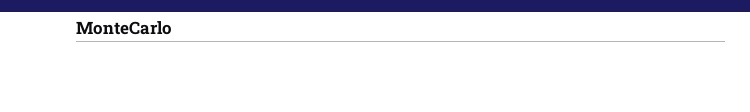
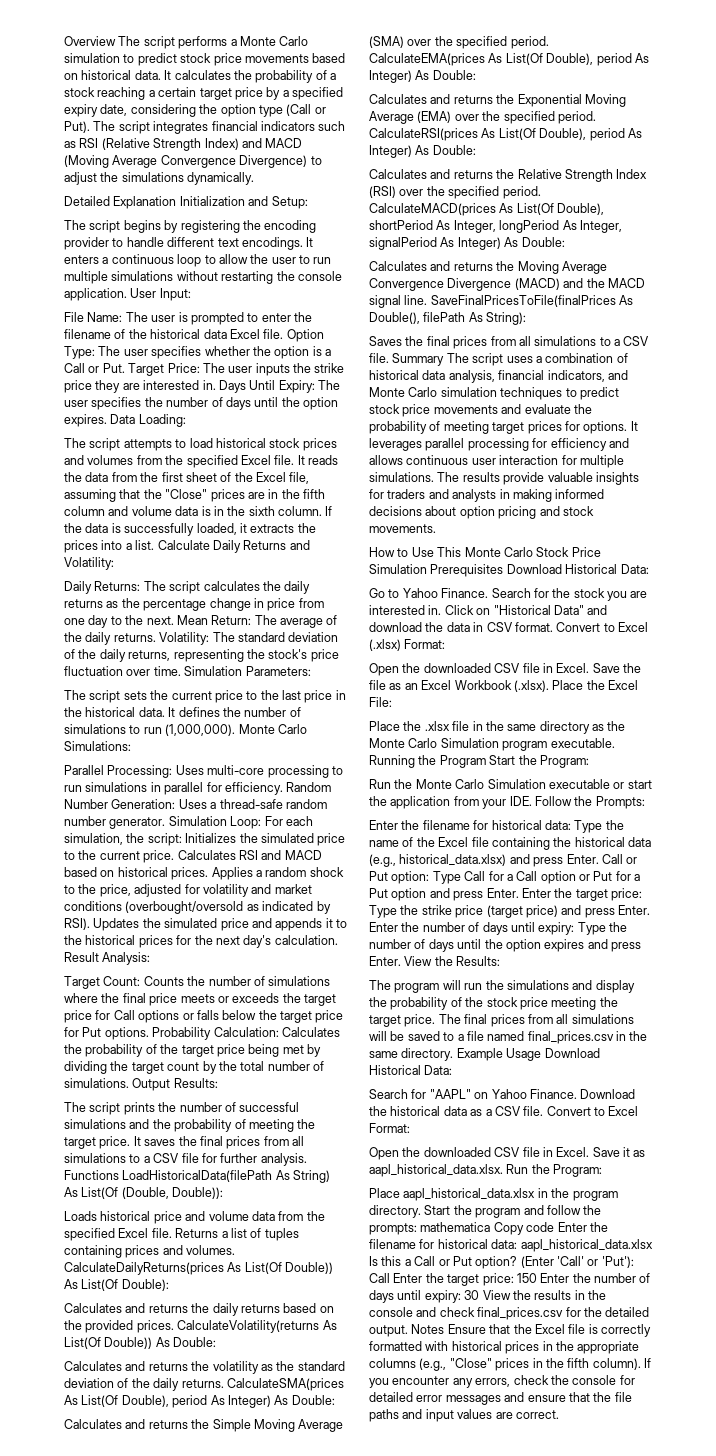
- MonteCarlo
+ Overview The script performs a Monte Carlo simulation to predict stock price movements based on historical data. It calculates the probability of a stock reaching a certain target price by a specified expiry date, considering the option type (Call or Put). The script integrates financial indicators such as RSI (Relative Strength Index) and MACD (Moving Average Convergence Divergence) to adjust the simulations dynamically.
+ Detailed Explanation Initialization and Setup:
+ The script begins by registering the encoding provider to handle different text encodings. It enters a continuous loop to allow the user to run multiple simulations without restarting the console application. User Input:
+ File Name: The user is prompted to enter the filename of the historical data Excel file. Option Type: The user specifies whether the option is a Call or Put. Target Price: The user inputs the strike price they are interested in. Days Until Expiry: The user specifies the number of days until the option expires. Data Loading:
+ The script attempts to load historical stock prices and volumes from the specified Excel file. It reads the data from the first sheet of the Excel file, assuming that the "Close" prices are in the fifth column and volume data is in the sixth column. If the data is successfully loaded, it extracts the prices into a list. Calculate Daily Returns and Volatility:
+ Daily Returns: The script calculates the daily returns as the percentage change in price from one day to the next. Mean Return: The average of the daily returns. Volatility: The standard deviation of the daily returns, representing the stock's price fluctuation over time. Simulation Parameters:
+ The script sets the current price to the last price in the historical data. It defines the number of simulations to run (1,000,000). Monte Carlo Simulations:
+ Parallel Processing: Uses multi-core processing to run simulations in parallel for efficiency. Random Number Generation: Uses a thread-safe random number generator. Simulation Loop: For each simulation, the script: Initializes the simulated price to the current price. Calculates RSI and MACD based on historical prices. Applies a random shock to the price, adjusted for volatility and market conditions (overbought/oversold as indicated by RSI). Updates the simulated price and appends it to the historical prices for the next day's calculation. Result Analysis:
+ Target Count: Counts the number of simulations where the final price meets or exceeds the target price for Call options or falls below the target price for Put options. Probability Calculation: Calculates the probability of the target price being met by dividing the target count by the total number of simulations. Output Results:
+ The script prints the number of successful simulations and the probability of meeting the target price. It saves the final prices from all simulations to a CSV file for further analysis. Functions LoadHistoricalData(filePath As String) As List(Of (Double, Double)):
+ Loads historical price and volume data from the specified Excel file. Returns a list of tuples containing prices and volumes. CalculateDailyReturns(prices As List(Of Double)) As List(Of Double):
+ Calculates and returns the daily returns based on the provided prices. CalculateVolatility(returns As List(Of Double)) As Double:
+ Calculates and returns the volatility as the standard deviation of the daily returns. CalculateSMA(prices As List(Of Double), period As Integer) As Double:
+ Calculates and returns the Simple Moving Average (SMA) over the specified period. CalculateEMA(prices As List(Of Double), period As Integer) As Double:
+ Calculates and returns the Exponential Moving Average (EMA) over the specified period. CalculateRSI(prices As List(Of Double), period As Integer) As Double:
+ Calculates and returns the Relative Strength Index (RSI) over the specified period. CalculateMACD(prices As List(Of Double), shortPeriod As Integer, longPeriod As Integer, signalPeriod As Integer) As Double:
+ Calculates and returns the Moving Average Convergence Divergence (MACD) and the MACD signal line. SaveFinalPricesToFile(finalPrices As Double(), filePath As String):
+ Saves the final prices from all simulations to a CSV file. Summary The script uses a combination of historical data analysis, financial indicators, and Monte Carlo simulation techniques to predict stock price movements and evaluate the probability of meeting target prices for options. It leverages parallel processing for efficiency and allows continuous user interaction for multiple simulations. The results provide valuable insights for traders and analysts in making informed decisions about option pricing and stock movements.
+ How to Use This Monte Carlo Stock Price Simulation Prerequisites Download Historical Data:
+ Go to Yahoo Finance. Search for the stock you are interested in. Click on "Historical Data" and download the data in CSV format. Convert to Excel (.xlsx) Format:
+ Open the downloaded CSV file in Excel. Save the file as an Excel Workbook (.xlsx). Place the Excel File:
+ Place the .xlsx file in the same directory as the Monte Carlo Simulation program executable. Running the Program Start the Program:
+ Run the Monte Carlo Simulation executable or start the application from your IDE. Follow the Prompts:
+ Enter the filename for historical data: Type the name of the Excel file containing the historical data (e.g., historical_data.xlsx) and press Enter. Call or Put option: Type Call for a Call option or Put for a Put option and press Enter. Enter the target price: Type the strike price (target price) and press Enter. Enter the number of days until expiry: Type the number of days until the option expires and press Enter. View the Results:
+ The program will run the simulations and display the probability of the stock price meeting the target price. The final prices from all simulations will be saved to a file named final_prices.csv in the same directory. Example Usage Download Historical Data:
+ Search for "AAPL" on Yahoo Finance. Download the historical data as a CSV file. Convert to Excel Format:
+ Open the downloaded CSV file in Excel. Save it as aapl_historical_data.xlsx. Run the Program:
+ Place aapl_historical_data.xlsx in the program directory. Start the program and follow the prompts: mathematica Copy code Enter the filename for historical data: aapl_historical_data.xlsx Is this a Call or Put option? (Enter 'Call' or 'Put'): Call Enter the target price: 150 Enter the number of days until expiry: 30 View the results in the console and check final_prices.csv for the detailed output. Notes Ensure that the Excel file is correctly formatted with historical prices in the appropriate columns (e.g., "Close" prices in the fifth column). If you encounter any errors, check the console for detailed error messages and ensure that the file paths and input values are correct.

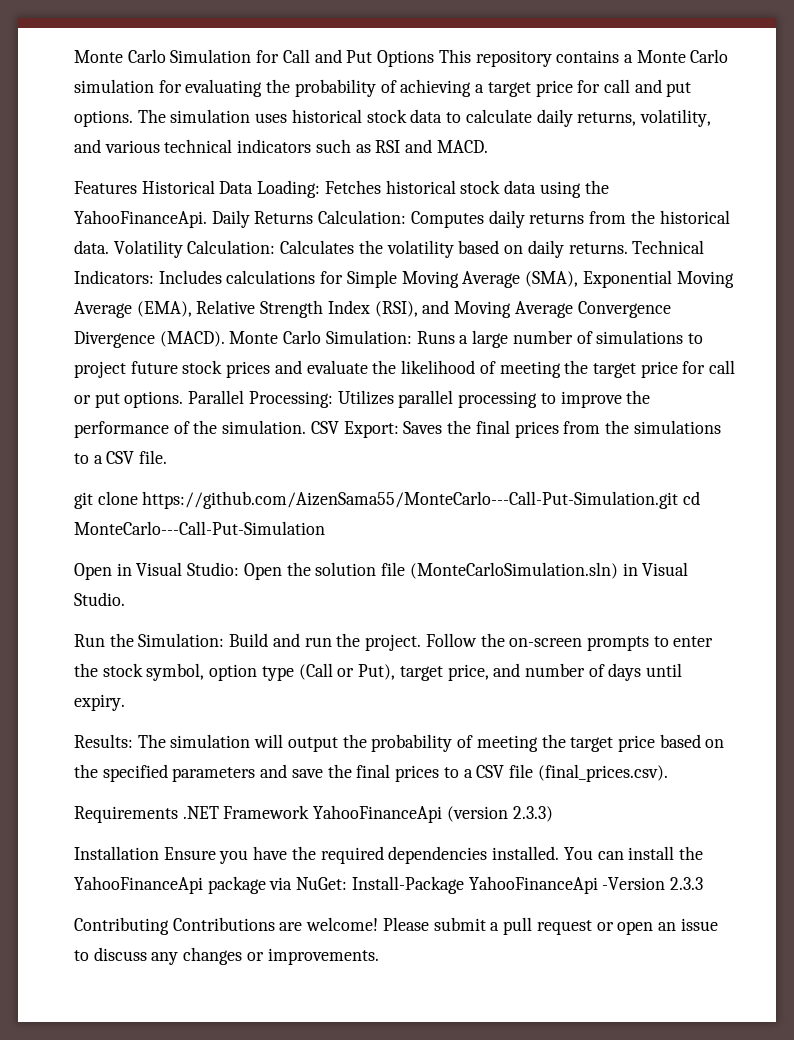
- Overview The script performs a Monte Carlo simulation to predict stock price movements based on historical data. It calculates the probability of a stock reaching a certain target price by a specified expiry date, considering the option type (Call or Put). The script integrates financial indicators such as RSI (Relative Strength Index) and MACD (Moving Average Convergence Divergence) to adjust the simulations dynamically.
- Detailed Explanation Initialization and Setup:
- The script begins by registering the encoding provider to handle different text encodings. It enters a continuous loop to allow the user to run multiple simulations without restarting the console application. User Input:
- File Name: The user is prompted to enter the filename of the historical data Excel file. Option Type: The user specifies whether the option is a Call or Put. Target Price: The user inputs the strike price they are interested in. Days Until Expiry: The user specifies the number of days until the option expires. Data Loading:
- The script attempts to load historical stock prices and volumes from the specified Excel file. It reads the data from the first sheet of the Excel file, assuming that the "Close" prices are in the fifth column and volume data is in the sixth column. If the data is successfully loaded, it extracts the prices into a list. Calculate Daily Returns and Volatility:
- Daily Returns: The script calculates the daily returns as the percentage change in price from one day to the next. Mean Return: The average of the daily returns. Volatility: The standard deviation of the daily returns, representing the stock's price fluctuation over time. Simulation Parameters:
- The script sets the current price to the last price in the historical data. It defines the number of simulations to run (1,000,000). Monte Carlo Simulations:
- Parallel Processing: Uses multi-core processing to run simulations in parallel for efficiency. Random Number Generation: Uses a thread-safe random number generator. Simulation Loop: For each simulation, the script: Initializes the simulated price to the current price. Calculates RSI and MACD based on historical prices. Applies a random shock to the price, adjusted for volatility and market conditions (overbought/oversold as indicated by RSI). Updates the simulated price and appends it to the historical prices for the next day's calculation. Result Analysis:
- Target Count: Counts the number of simulations where the final price meets or exceeds the target price for Call options or falls below the target price for Put options. Probability Calculation: Calculates the probability of the target price being met by dividing the target count by the total number of simulations. Output Results:
- The script prints the number of successful simulations and the probability of meeting the target price. It saves the final prices from all simulations to a CSV file for further analysis. Functions LoadHistoricalData(filePath As String) As List(Of (Double, Double)):
- Loads historical price and volume data from the specified Excel file. Returns a list of tuples containing prices and volumes. CalculateDailyReturns(prices As List(Of Double)) As List(Of Double):
- Calculates and returns the daily returns based on the provided prices. CalculateVolatility(returns As List(Of Double)) As Double:
- Calculates and returns the volatility as the standard deviation of the daily returns. CalculateSMA(prices As List(Of Double), period As Integer) As Double:
- Calculates and returns the Simple Moving Average (SMA) over the specified period. CalculateEMA(prices As List(Of Double), period As Integer) As Double:
- Calculates and returns the Exponential Moving Average (EMA) over the specified period. CalculateRSI(prices As List(Of Double), period As Integer) As Double:
- Calculates and returns the Relative Strength Index (RSI) over the specified period. CalculateMACD(prices As List(Of Double), shortPeriod As Integer, longPeriod As Integer, signalPeriod As Integer) As Double:
- Calculates and returns the Moving Average Convergence Divergence (MACD) and the MACD signal line. SaveFinalPricesToFile(finalPrices As Double(), filePath As String):
- Saves the final prices from all simulations to a CSV file. Summary The script uses a combination of historical data analysis, financial indicators, and Monte Carlo simulation techniques to predict stock price movements and evaluate the probability of meeting target prices for options. It leverages parallel processing for efficiency and allows continuous user interaction for multiple simulations. The results provide valuable insights for traders and analysts in making informed decisions about option pricing and stock movements.
- How to Use This Monte Carlo Stock Price Simulation Prerequisites Download Historical Data:
- Go to Yahoo Finance. Search for the stock you are interested in. Click on "Historical Data" and download the data in CSV format. Convert to Excel (.xlsx) Format:
- Open the downloaded CSV file in Excel. Save the file as an Excel Workbook (.xlsx). Place the Excel File:
- Place the .xlsx file in the same directory as the Monte Carlo Simulation program executable. Running the Program Start the Program:
- Run the Monte Carlo Simulation executable or start the application from your IDE. Follow the Prompts:
- Enter the filename for historical data: Type the name of the Excel file containing the historical data (e.g., historical_data.xlsx) and press Enter. Call or Put option: Type Call for a Call option or Put for a Put option and press Enter. Enter the target price: Type the strike price (target price) and press Enter. Enter the number of days until expiry: Type the number of days until the option expires and press Enter. View the Results:
- The program will run the simulations and display the probability of the stock price meeting the target price. The final prices from all simulations will be saved to a file named final_prices.csv in the same directory. Example Usage Download Historical Data:
- Search for "AAPL" on Yahoo Finance. Download the historical data as a CSV file. Convert to Excel Format:
- Open the downloaded CSV file in Excel. Save it as aapl_historical_data.xlsx. Run the Program:
- Place aapl_historical_data.xlsx in the program directory. Start the program and follow the prompts: mathematica Copy code Enter the filename for historical data: aapl_historical_data.xlsx Is this a Call or Put option? (Enter 'Call' or 'Put'): Call Enter the target price: 150 Enter the number of days until expiry: 30 View the results in the console and check final_prices.csv for the detailed output. Notes Ensure that the Excel file is correctly formatted with historical prices in the appropriate columns (e.g., "Close" prices in the fifth column). If you encounter any errors, check the console for detailed error messages and ensure that the file paths and input values are correct.
+ Monte Carlo Simulation for Call and Put Options This repository contains a Monte Carlo simulation for evaluating the probability of achieving a target price for call and put options. The simulation uses historical stock data to calculate daily returns, volatility, and various technical indicators such as RSI and MACD.
+ Features Historical Data Loading: Fetches historical stock data using the YahooFinanceApi. Daily Returns Calculation: Computes daily returns from the historical data. Volatility Calculation: Calculates the volatility based on daily returns. Technical Indicators: Includes calculations for Simple Moving Average (SMA), Exponential Moving Average (EMA), Relative Strength Index (RSI), and Moving Average Convergence Divergence (MACD). Monte Carlo Simulation: Runs a large number of simulations to project future stock prices and evaluate the likelihood of meeting the target price for call or put options. Parallel Processing: Utilizes parallel processing to improve the performance of the simulation. CSV Export: Saves the final prices from the simulations to a CSV file.
+ git clone https://github.com/AizenSama55/MonteCarlo---Call-Put-Simulation.git cd MonteCarlo---Call-Put-Simulation
+ Open in Visual Studio: Open the solution file (MonteCarloSimulation.sln) in Visual Studio.
+ Run the Simulation: Build and run the project. Follow the on-screen prompts to enter the stock symbol, option type (Call or Put), target price, and number of days until expiry.
+ Results: The simulation will output the probability of meeting the target price based on the specified parameters and save the final prices to a CSV file (final_prices.csv).
+ Requirements .NET Framework YahooFinanceApi (version 2.3.3)
+ Installation Ensure you have the required dependencies installed. You can install the YahooFinanceApi package via NuGet: Install-Package YahooFinanceApi -Version 2.3.3
+ Contributing Contributions are welcome! Please submit a pull request or open an issue to discuss any changes or improvements.

